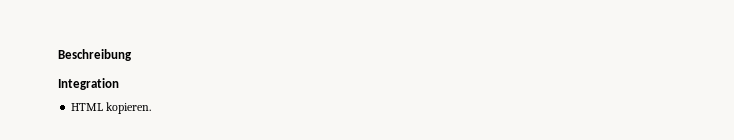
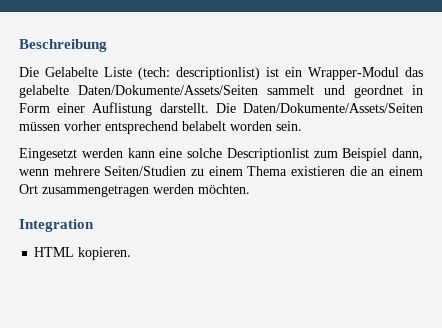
+ Die Gelabelte Liste (tech: descriptionlist) ist ein Wrapper-Modul das gelabelte Daten/Dokumente/Assets/Seiten sammelt und geordnet in Form einer Auflistung darstellt. Die Daten/Dokumente/Assets/Seiten müssen vorher entsprechend belabelt worden sein.
+ Eingesetzt werden kann eine solche Descriptionlist zum Beispiel dann, wenn mehrere Seiten/Studien zu einem Thema existieren die an einem Ort zusammengetragen werden möchten.

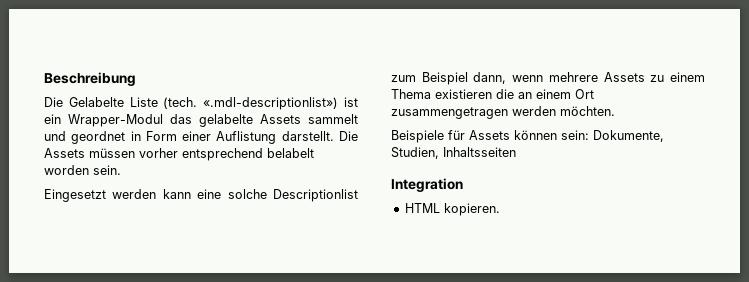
- Die Gelabelte Liste (tech: descriptionlist) ist ein Wrapper-Modul das gelabelte Daten/Dokumente/Assets/Seiten sammelt und geordnet in Form einer Auflistung darstellt.
+ Die Gelabelte Liste (tech. «.mdl-descriptionlist») ist ein Wrapper-Modul das gelabelte Assets sammelt und geordnet in Form einer Auflistung darstellt.
- Die Daten/Dokumente/Assets/Seiten müssen vorher entsprechend belabelt worden sein.
+ Die Assets müssen vorher entsprechend belabelt worden sein.
- Eingesetzt werden kann eine solche Descriptionlist zum Beispiel dann, wenn mehrere Seiten/Studien zu einem Thema existieren die an einem Ort zusammengetragen werden möchten.
+ Eingesetzt werden kann eine solche Descriptionlist zum Beispiel dann, wenn mehrere Assets zu einem Thema existieren die an einem Ort zusammengetragen werden möchten.
+ Beispiele für Assets können sein: Dokumente, Studien, Inhaltsseiten

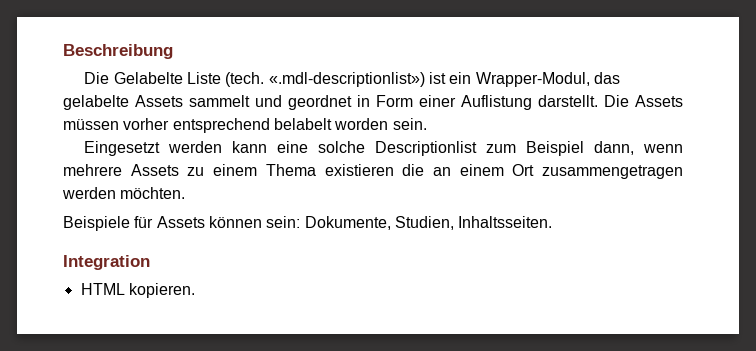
- «.mdl-descriptionlist») ist ein Wrapper-Modul das gelabelte Assets sammelt und geordnet in Form einer Auflistung darstellt.
+ «.mdl-descriptionlist») ist ein Wrapper-Modul, das gelabelte Assets sammelt und geordnet in Form einer Auflistung darstellt.
- Beispiele für Assets können sein: Dokumente, Studien, Inhaltsseiten
+ Beispiele für Assets können sein: Dokumente, Studien, Inhaltsseiten.

